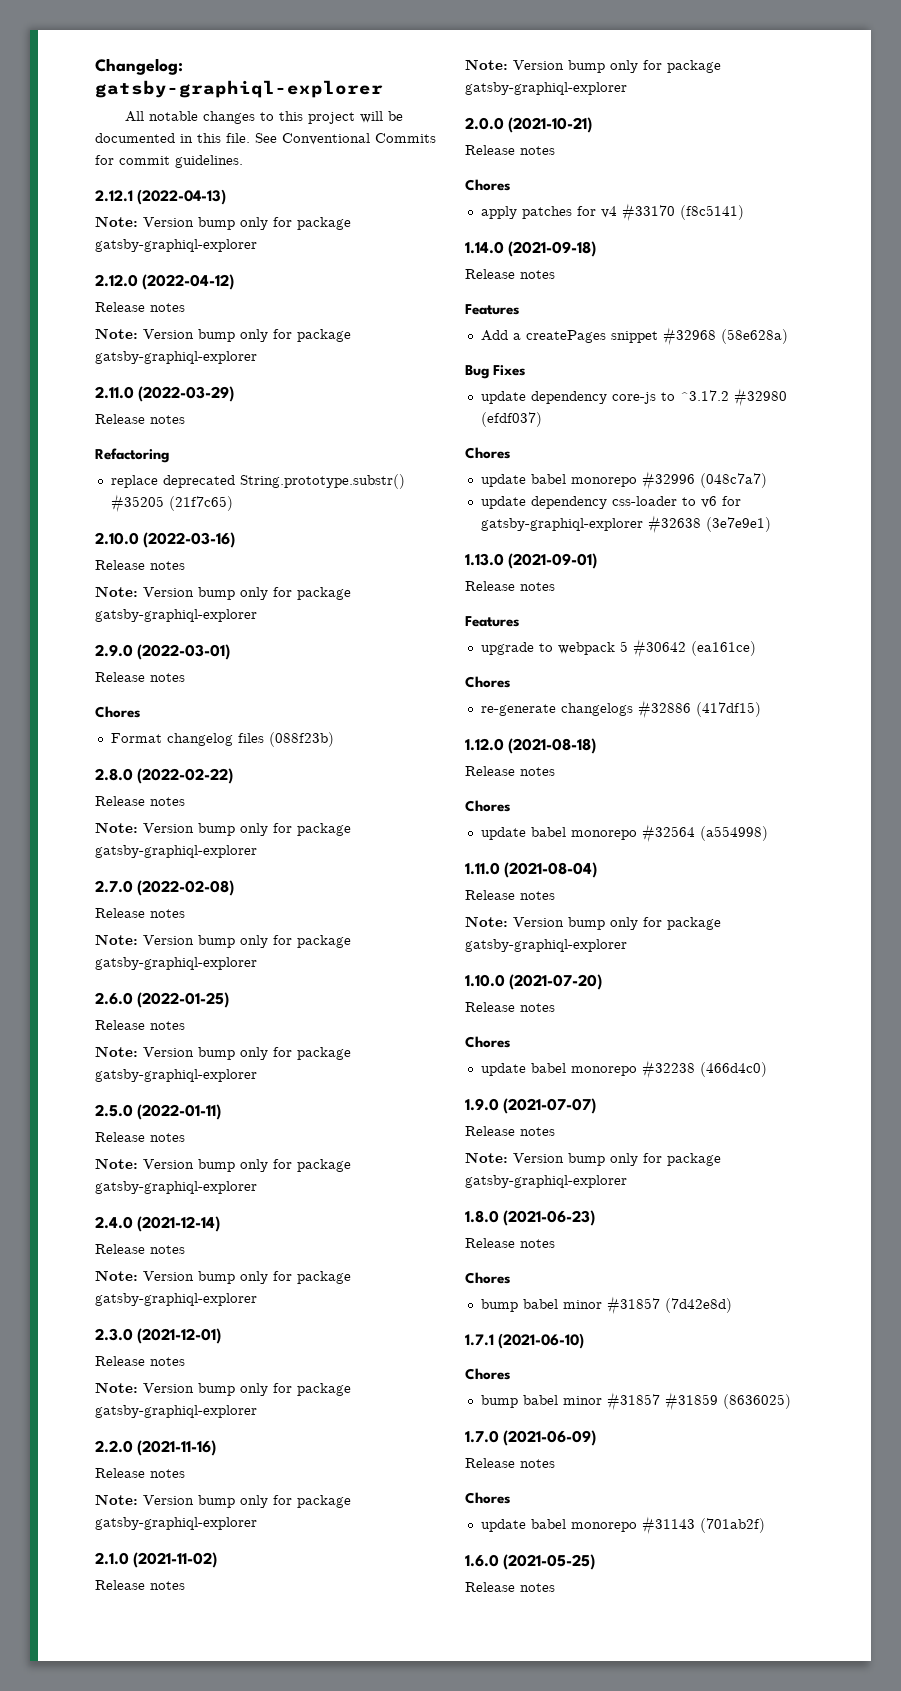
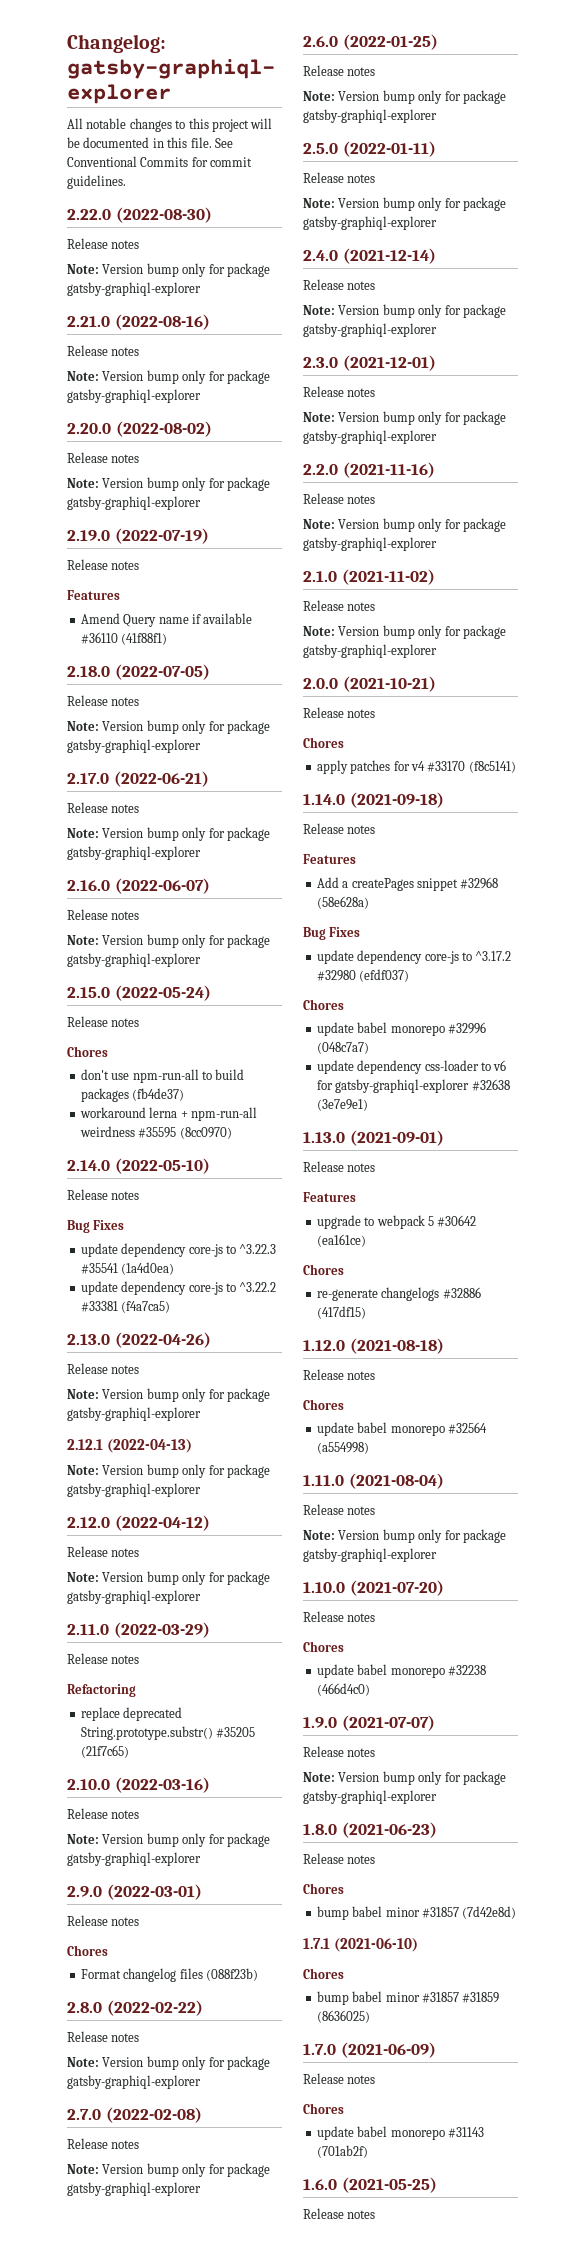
+ 2.22.0 (2022-08-30)
+ Release notes
+ Note: Version bump only for package gatsby-graphiql-explorer
+ 2.21.0 (2022-08-16)
+ Release notes
+ Note: Version bump only for package gatsby-graphiql-explorer
+ 2.20.0 (2022-08-02)
+ Release notes
+ Note: Version bump only for package gatsby-graphiql-explorer
+ 2.19.0 (2022-07-19)
+ Release notes
+ Features
+ Amend Query name if available #36110 (41f88f1)
+ 2.18.0 (2022-07-05)
+ Release notes
+ Note: Version bump only for package gatsby-graphiql-explorer
+ 2.17.0 (2022-06-21)
+ Release notes
+ Note: Version bump only for package gatsby-graphiql-explorer
+ 2.16.0 (2022-06-07)
+ Release notes
+ Note: Version bump only for package gatsby-graphiql-explorer
+ 2.15.0 (2022-05-24)
+ Release notes
+ Chores
+ don't use npm-run-all to build packages (fb4de37)
+ workaround lerna + npm-run-all weirdness #35595 (8cc0970)
+ 2.14.0 (2022-05-10)
+ Release notes
+ Bug Fixes
+ update dependency core-js to ^3.22.3 #35541 (1a4d0ea)
+ update dependency core-js to ^3.22.2 #33381 (f4a7ca5)
+ 2.13.0 (2022-04-26)
+ Release notes
+ Note: Version bump only for package gatsby-graphiql-explorer

